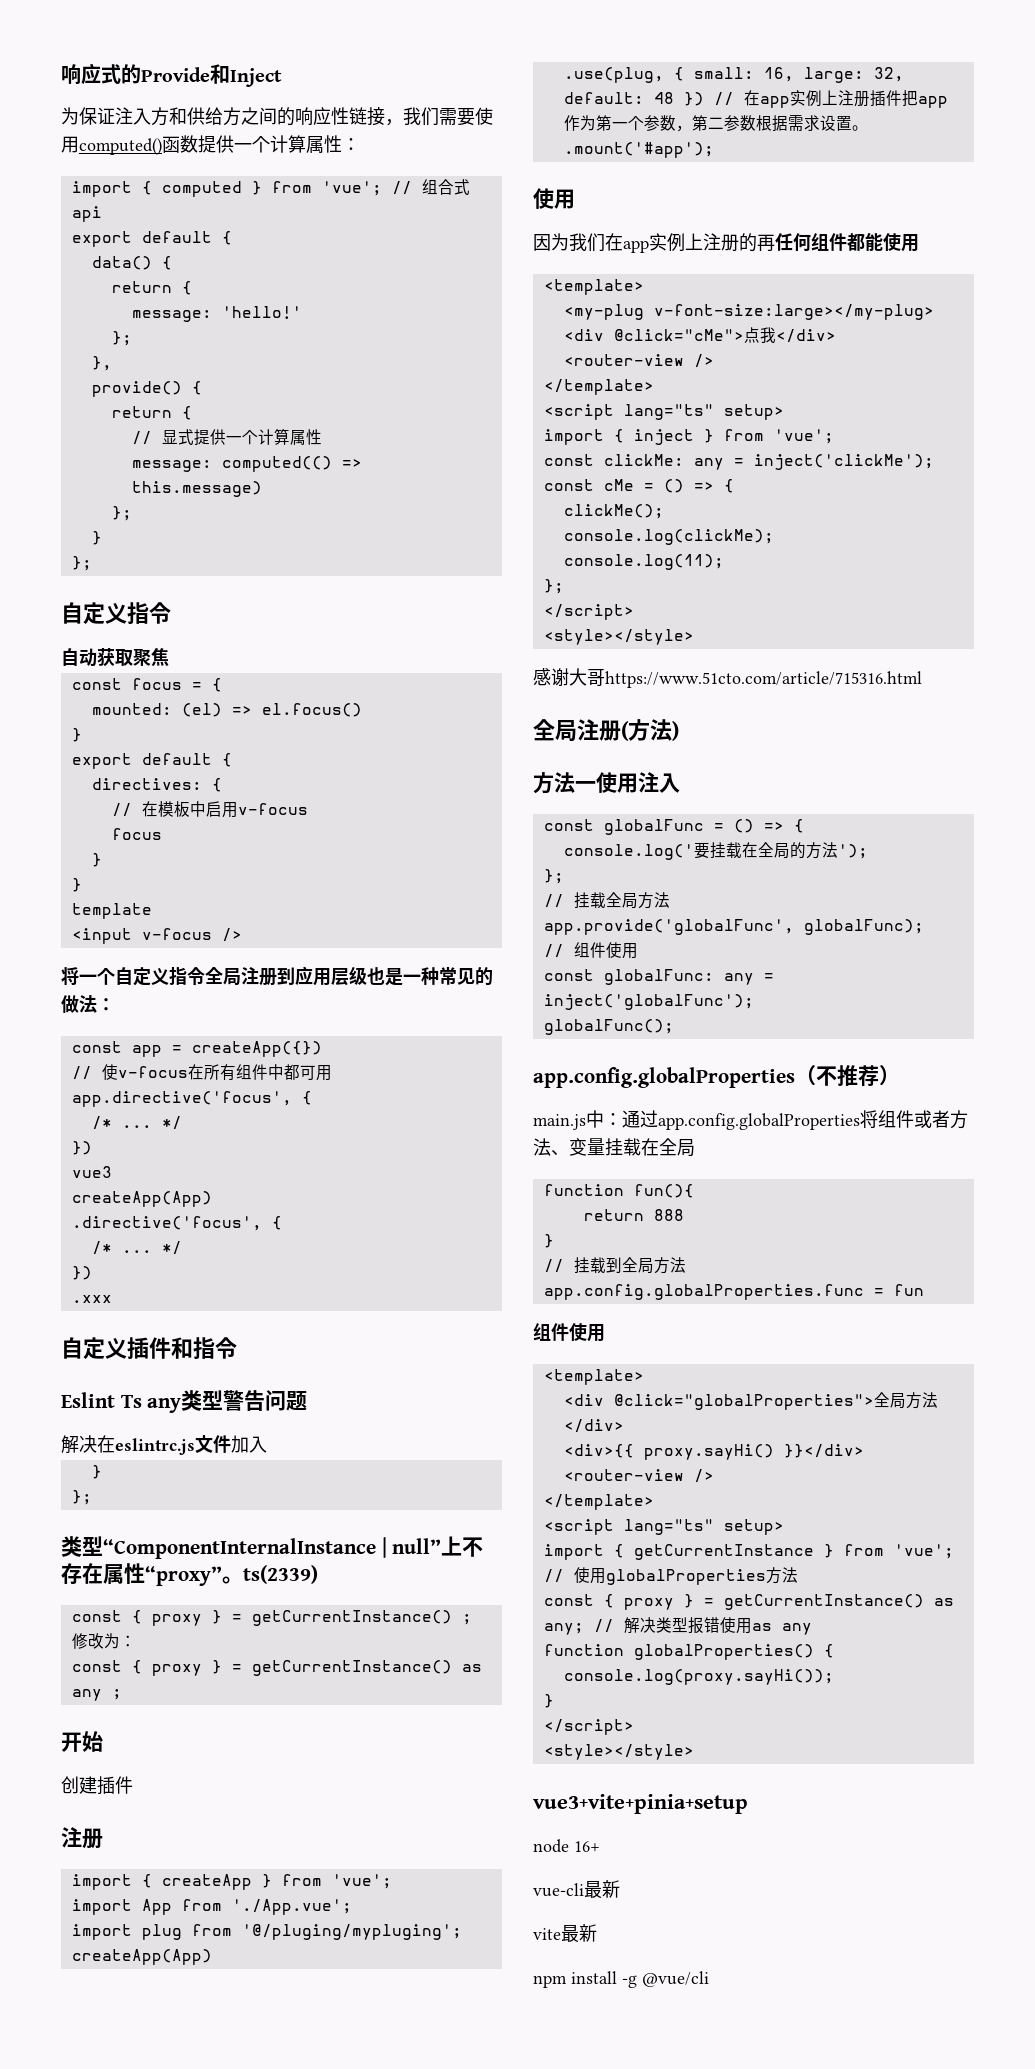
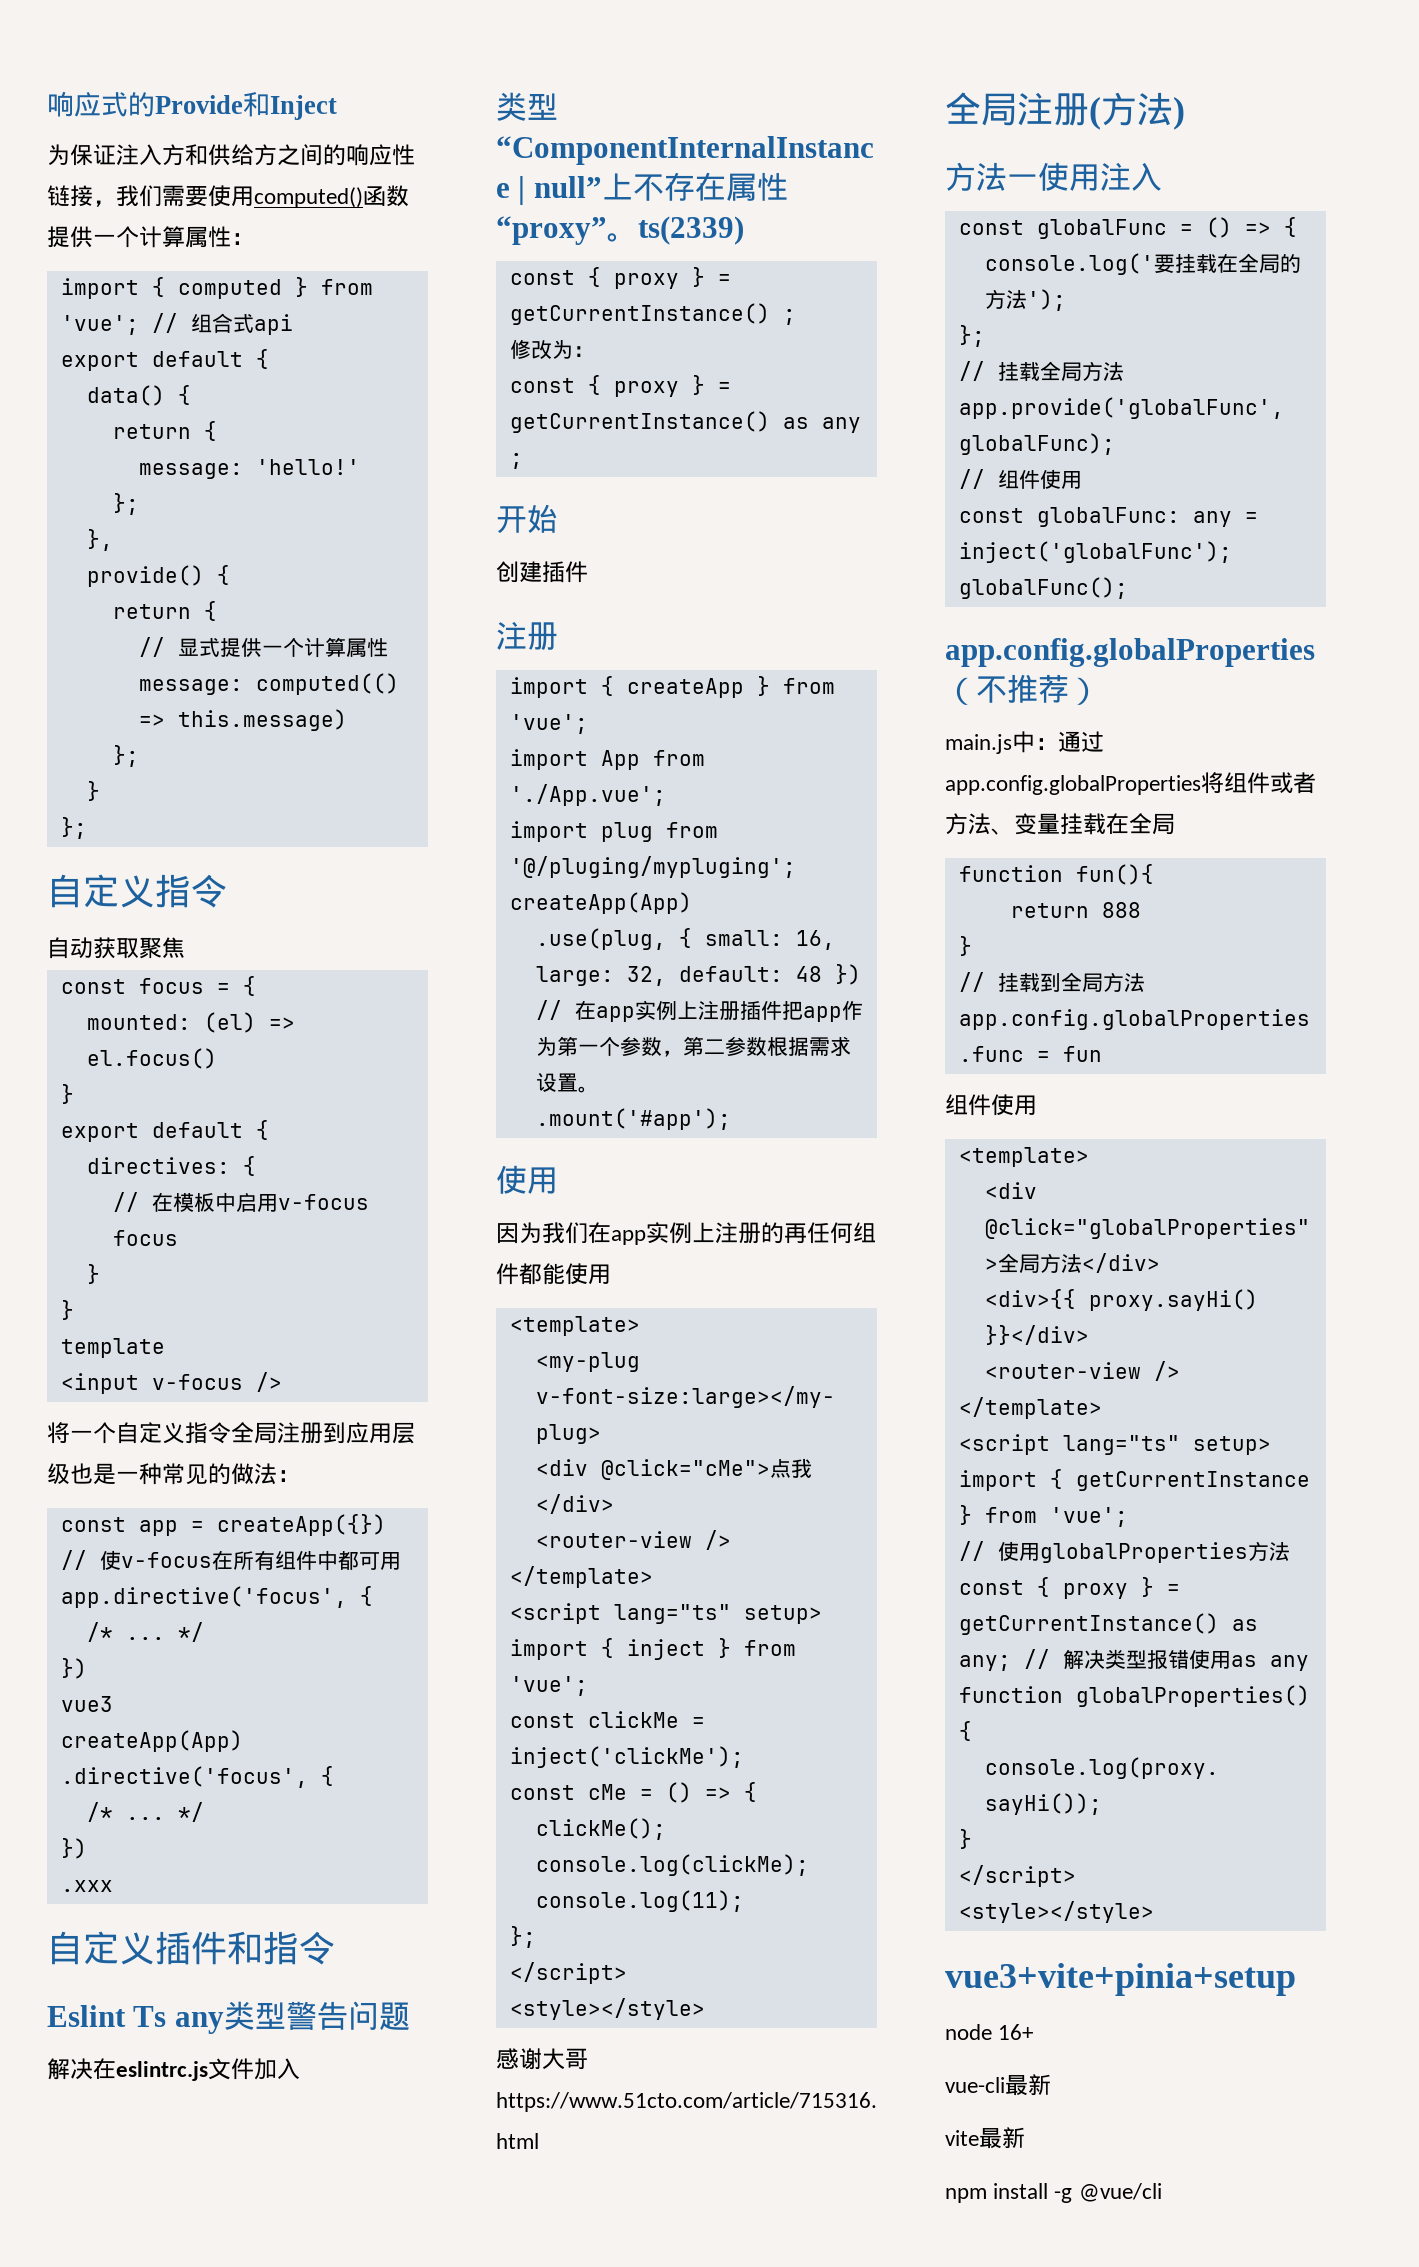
  解决在eslintrc.js文件加入
- }
- };
- const clickMe: any = inject('clickMe');
+ const clickMe = inject('clickMe');

